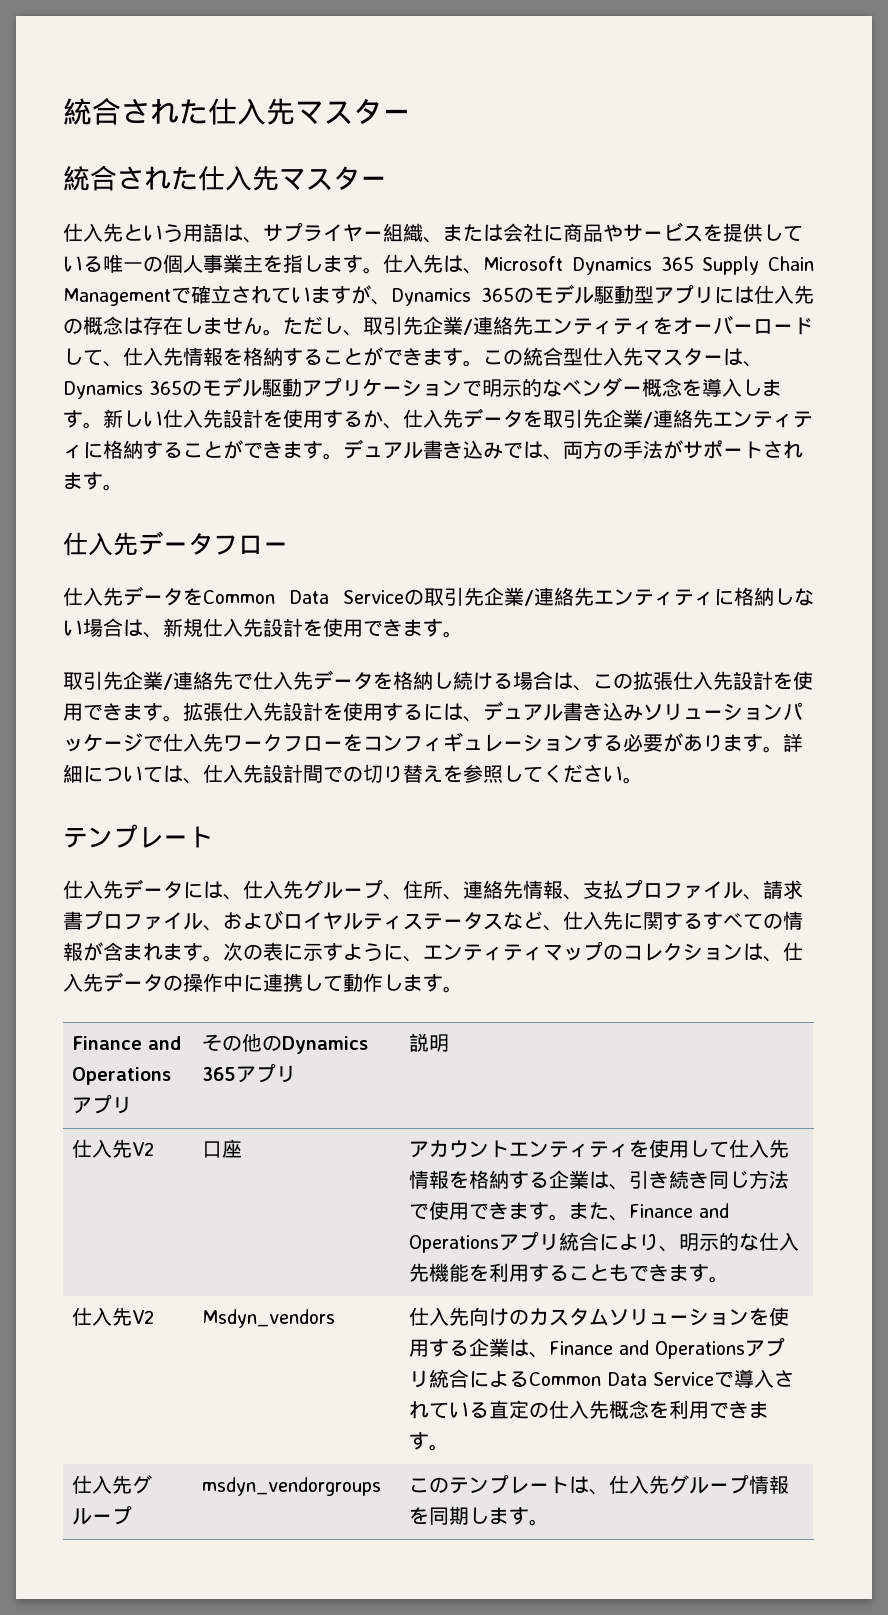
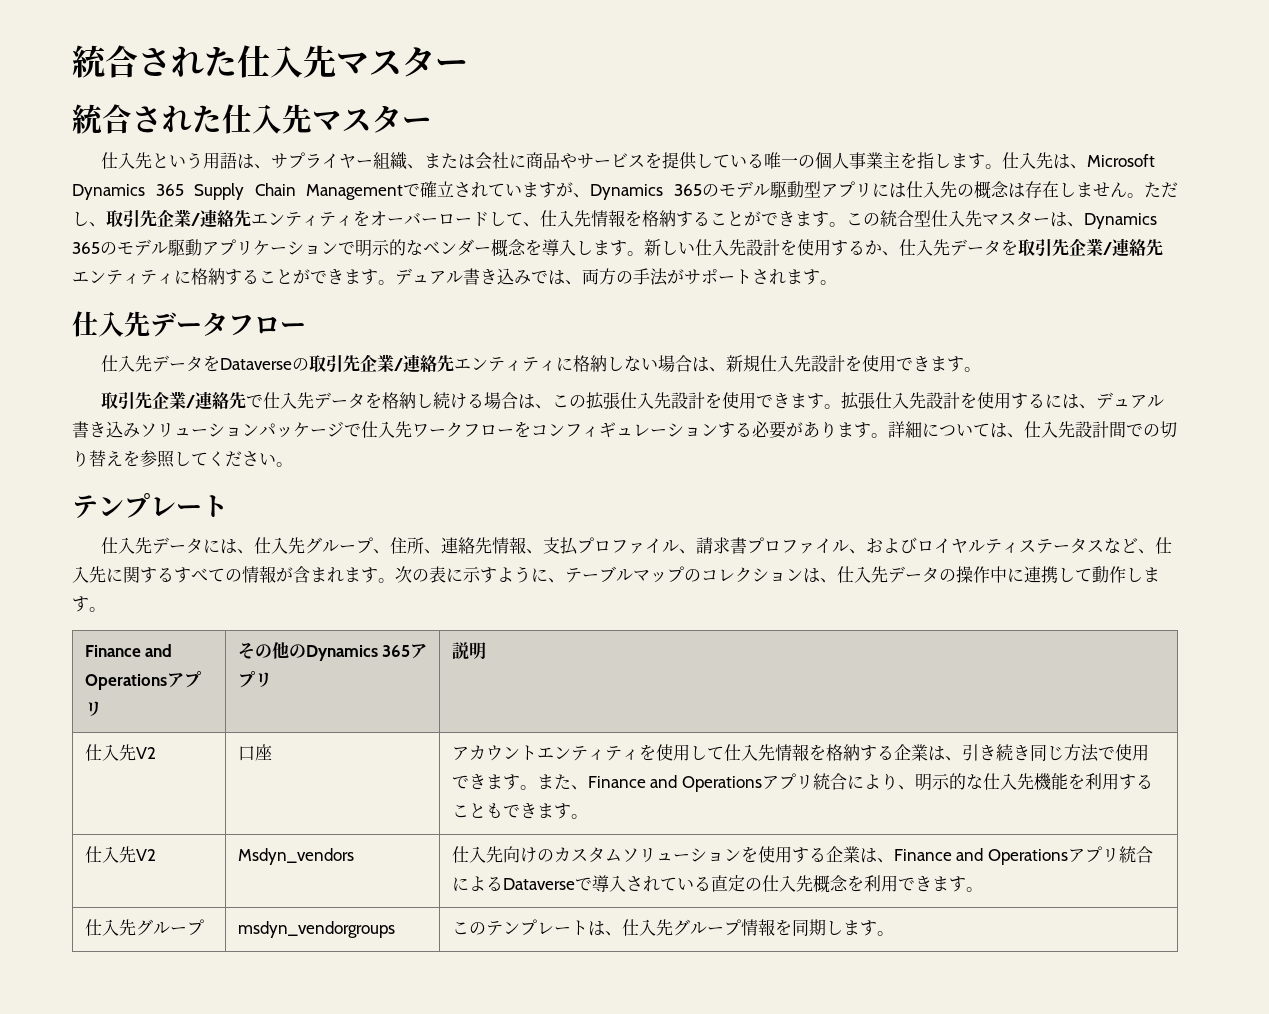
- 仕入先データをCommon Data Serviceの取引先企業/連絡先エンティティに格納しない場合は、新規仕入先設計を使用できます。
+ 仕入先データをDataverseの取引先企業/連絡先エンティティに格納しない場合は、新規仕入先設計を使用できます。
- 次の表に示すように、エンティティマップのコレクションは、仕入先データの操作中に連携して動作します。
+ 次の表に示すように、テーブルマップのコレクションは、仕入先データの操作中に連携して動作します。
- 仕入先V2 | Msdyn_vendors | 仕入先向けのカスタムソリューションを使用する企業は、Finance and Operationsアプリ統合によるCommon Data Serviceで導入されている直定の仕入先概念を利用できます。
+ 仕入先V2 | Msdyn_vendors | 仕入先向けのカスタムソリューションを使用する企業は、Finance and Operationsアプリ統合によるDataverseで導入されている直定の仕入先概念を利用できます。

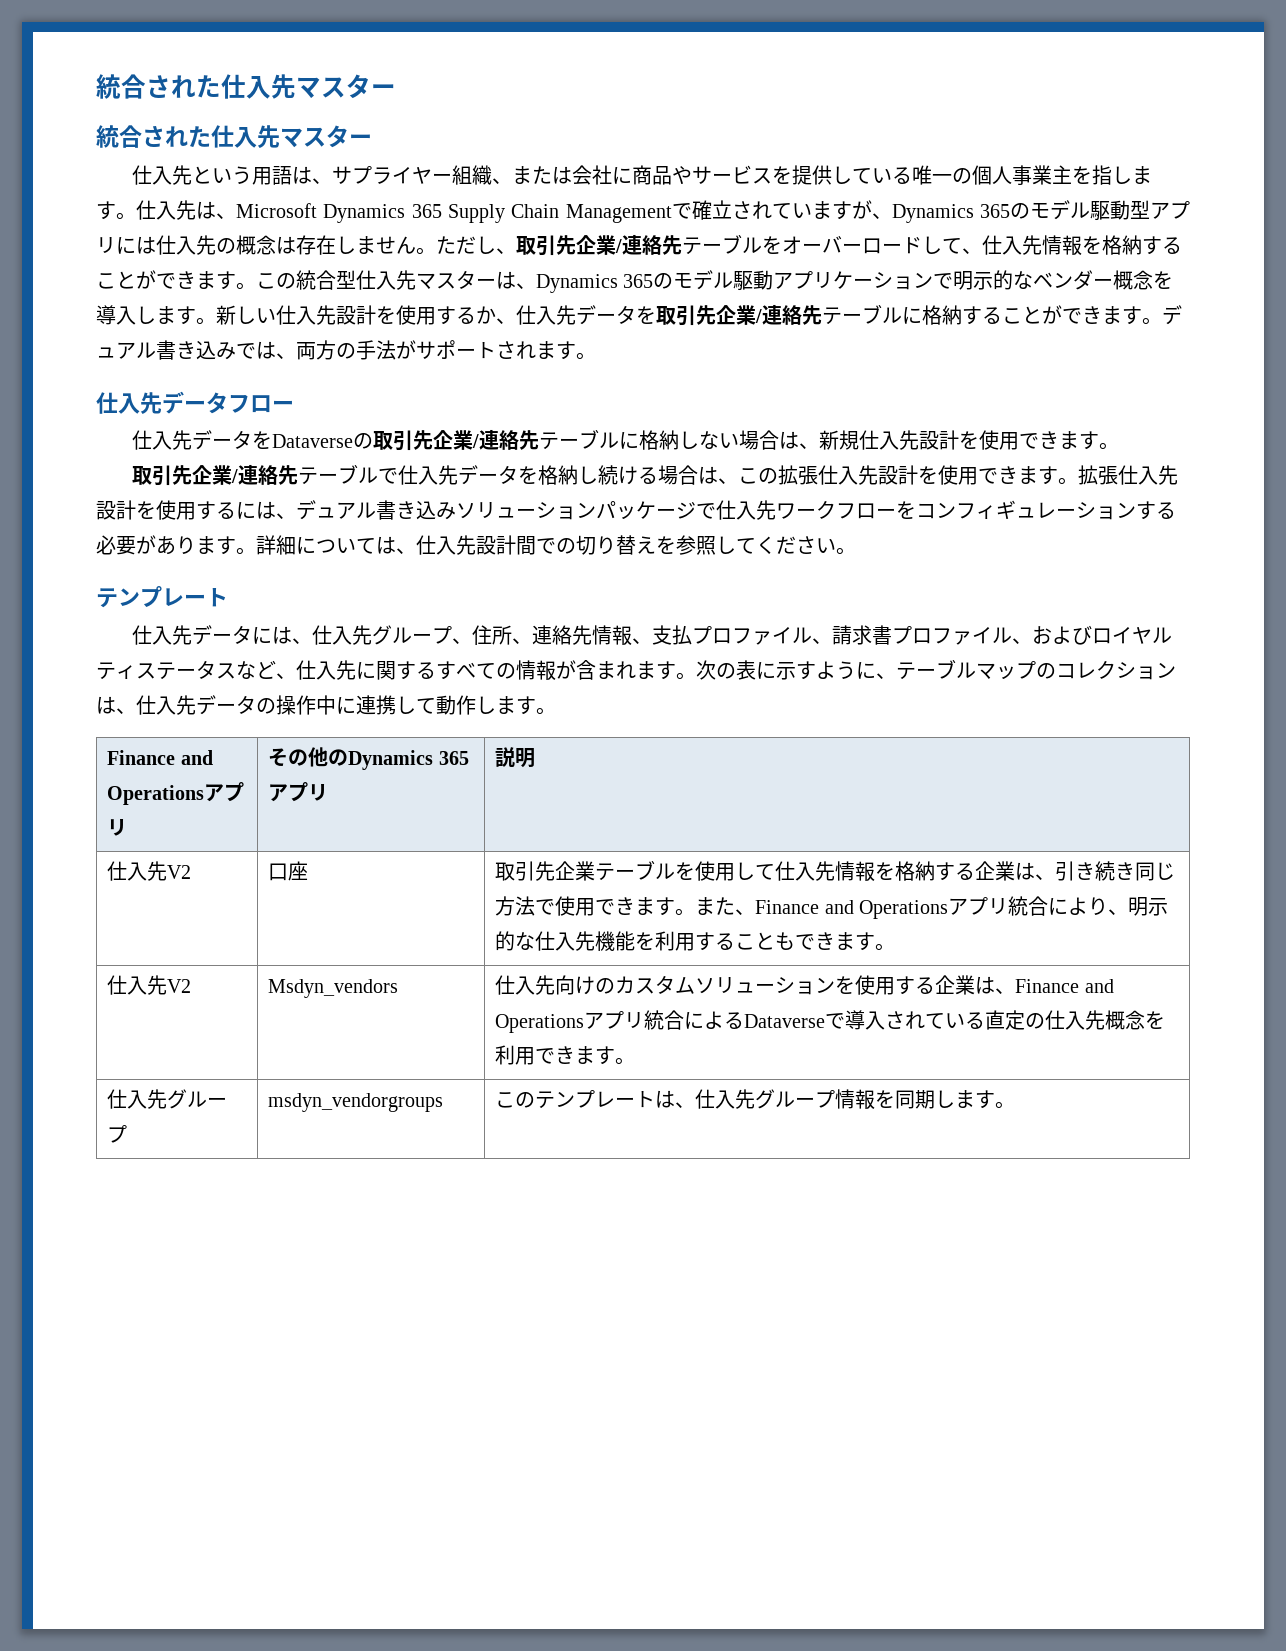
- ただし、取引先企業/連絡先エンティティをオーバーロードして、仕入先情報を格納することができます。
+ ただし、取引先企業/連絡先テーブルをオーバーロードして、仕入先情報を格納することができます。
- 新しい仕入先設計を使用するか、仕入先データを取引先企業/連絡先エンティティに格納することができます。
+ 新しい仕入先設計を使用するか、仕入先データを取引先企業/連絡先テーブルに格納することができます。
- 仕入先データをDataverseの取引先企業/連絡先エンティティに格納しない場合は、新規仕入先設計を使用できます。
+ 仕入先データをDataverseの取引先企業/連絡先テーブルに格納しない場合は、新規仕入先設計を使用できます。
- 取引先企業/連絡先で仕入先データを格納し続ける場合は、この拡張仕入先設計を使用できます。
+ 取引先企業/連絡先テーブルで仕入先データを格納し続ける場合は、この拡張仕入先設計を使用できます。
- アカウントエンティティを使用して仕入先情報を格納する企業は、引き続き同じ方法で使用できます。
+ 取引先企業テーブルを使用して仕入先情報を格納する企業は、引き続き同じ方法で使用できます。

